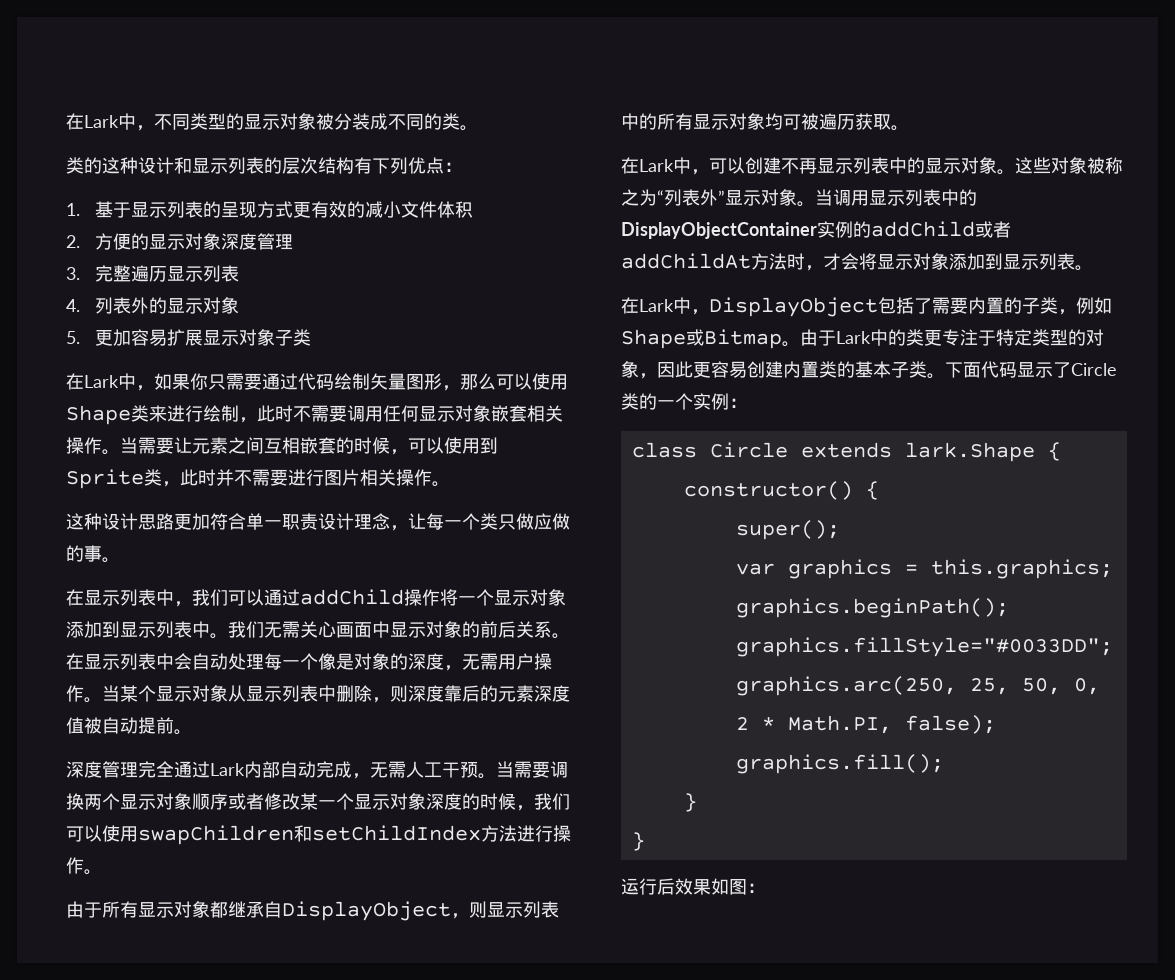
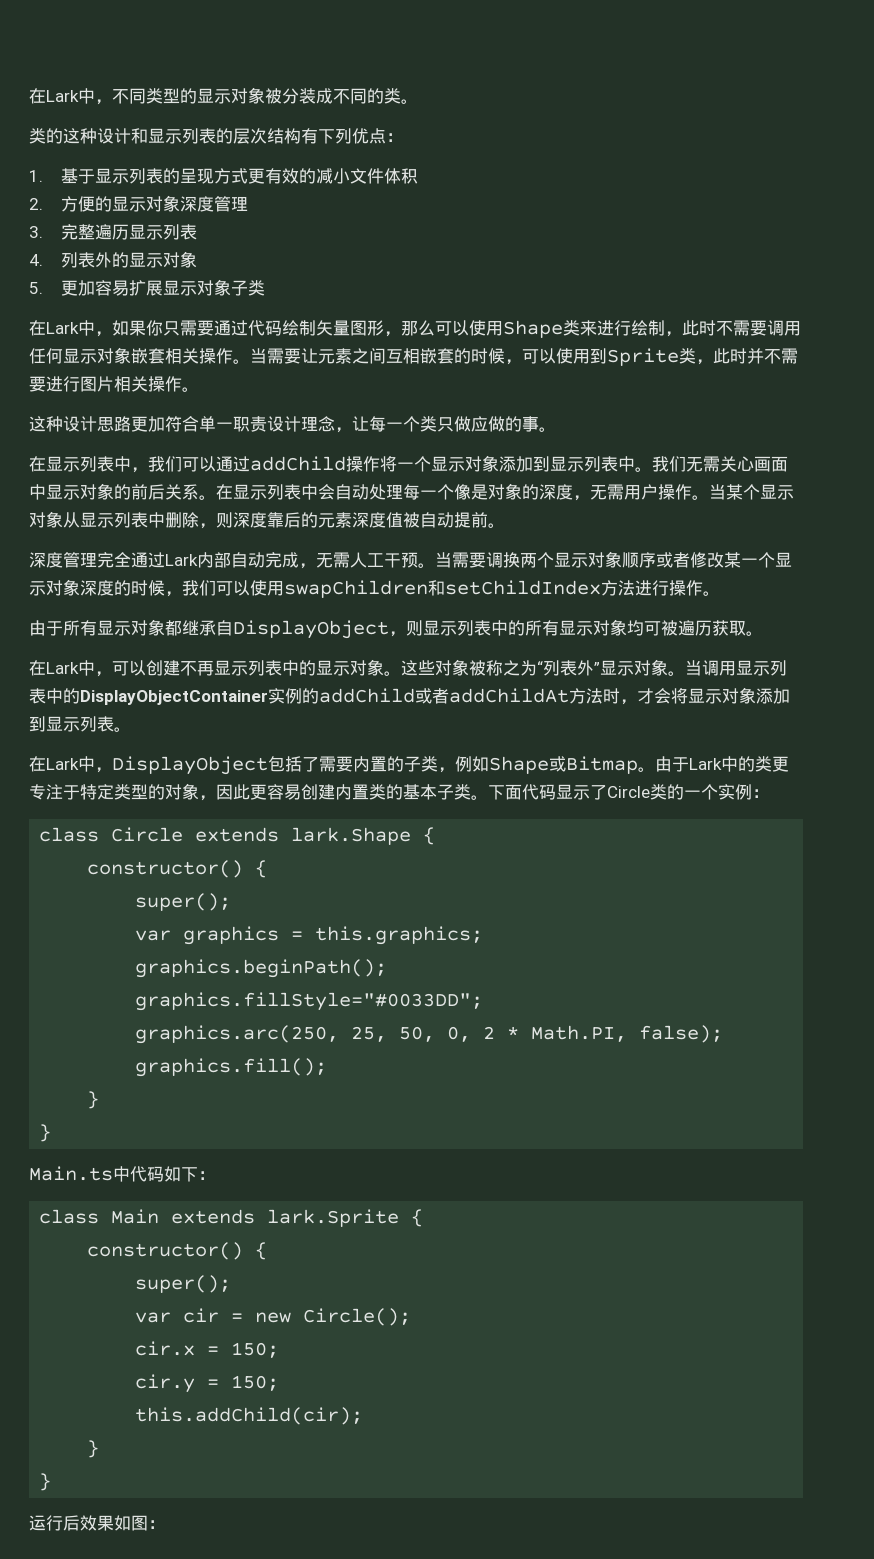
+ Main.ts中代码如下：
+ class Main extends lark.Sprite {
+ constructor() {
+ super();
+ var cir = new Circle();
+ cir.x = 150;
+ cir.y = 150;
+ this.addChild(cir);
+ }
+ }

